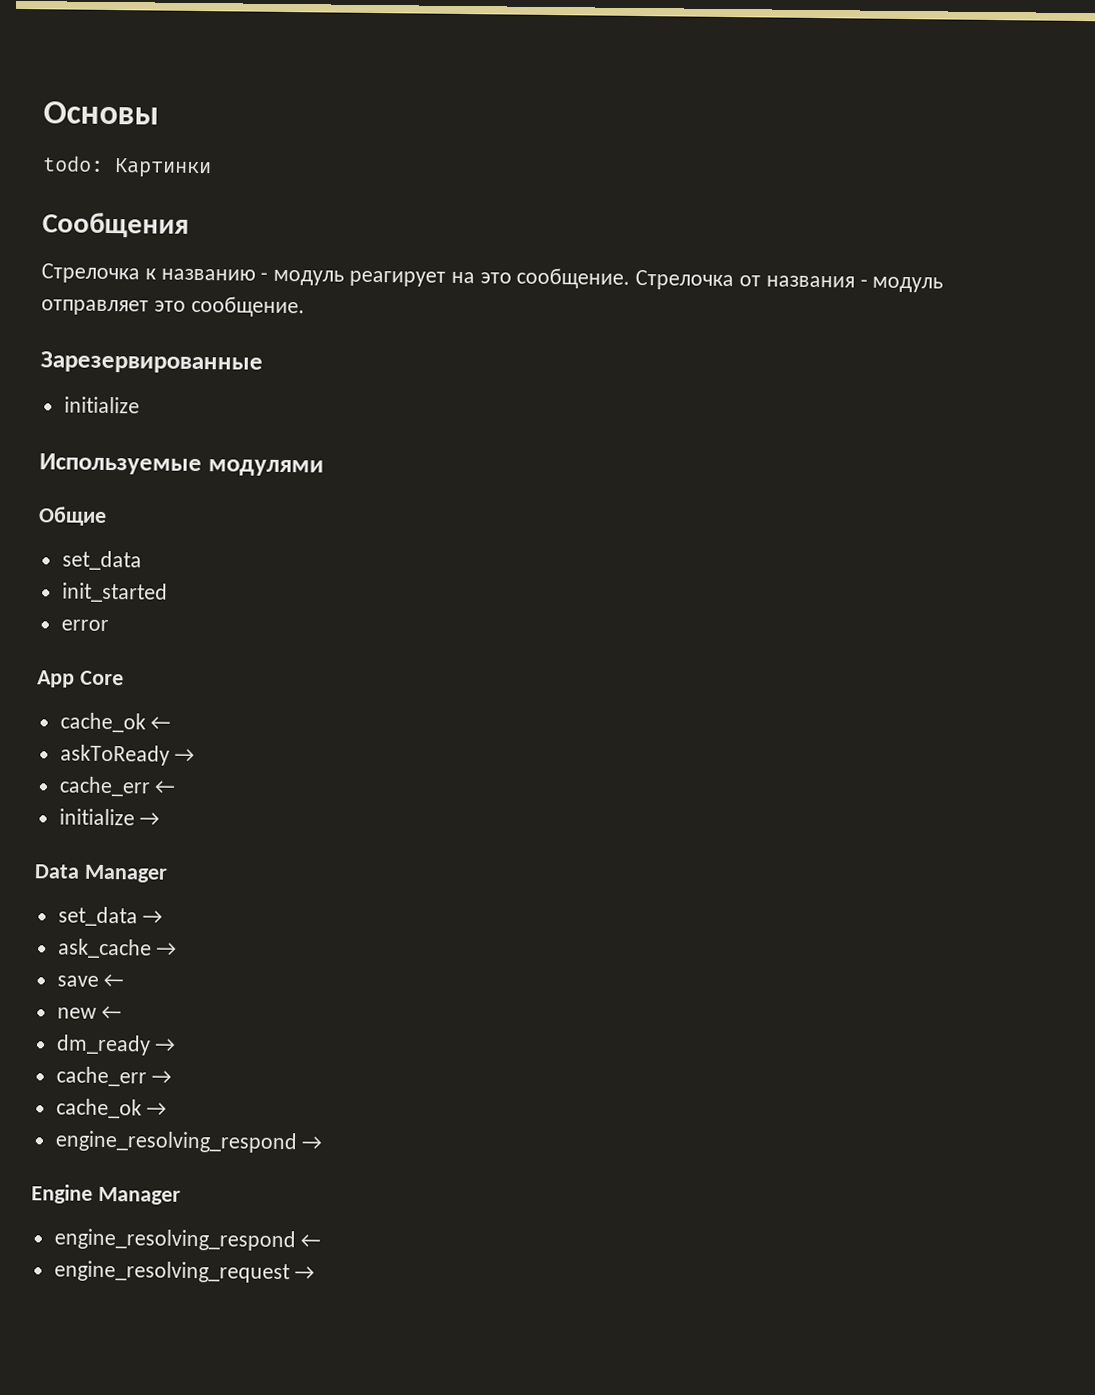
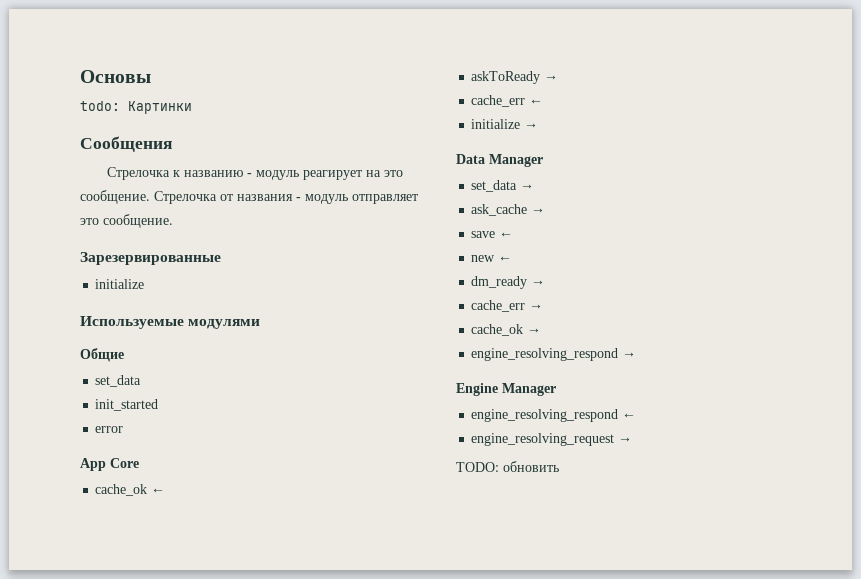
+ TODO: обновить

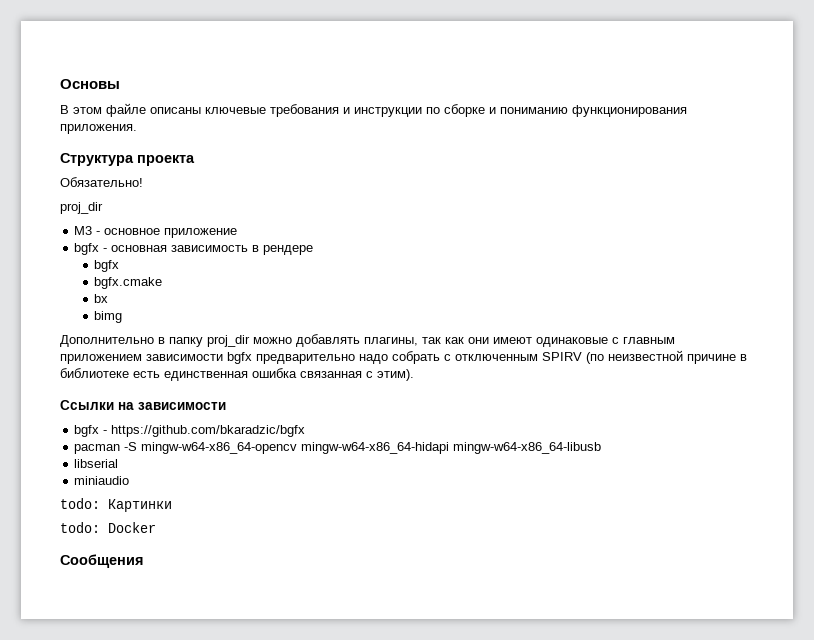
+ В этом файле описаны ключевые требования и инструкции по сборке и пониманию функционирования приложения.
+ Структура проекта
+ Обязательно!
+ proj_dir
+ M3 - основное приложение
+ bgfx - основная зависимость в рендере
+ bgfx
+ bgfx.cmake
+ bx
+ bimg
+ Дополнительно в папку proj_dir можно добавлять плагины, так как они имеют одинаковые с главным приложением зависимости bgfx предварительно надо собрать с отключенным SPIRV (по неизвестной причине в библиотеке есть единственная ошибка связанная с этим).
+ Ссылки на зависимости
+ bgfx - https://github.com/bkaradzic/bgfx
+ pacman -S mingw-w64-x86_64-opencv mingw-w64-x86_64-hidapi mingw-w64-x86_64-libusb
+ libserial
+ miniaudio
+ todo: Docker
- Стрелочка к названию - модуль реагирует на это сообщение. Стрелочка от названия - модуль отправляет это сообщение.
- Зарезервированные
- initialize
- Используемые модулями
- Общие
- set_data
- init_started
- error
- App Core
- cache_ok ←
- askToReady →
- cache_err ←
- initialize →
- Data Manager
- set_data →
- ask_cache →
- save ←
- new ←
- dm_ready →
- cache_err →
- cache_ok →
- engine_resolving_respond →
- Engine Manager
- engine_resolving_respond ←
- engine_resolving_request →
- TODO: обновить

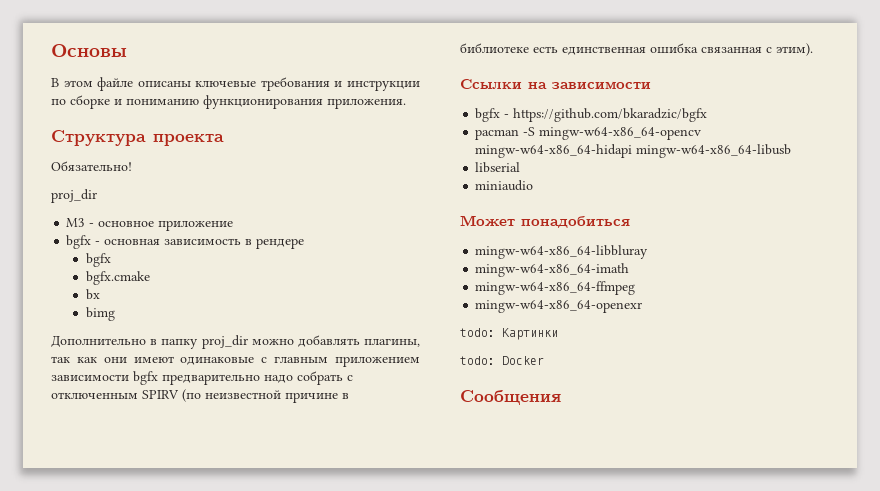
+ Может понадобиться
+ mingw-w64-x86_64-libbluray
+ mingw-w64-x86_64-imath
+ mingw-w64-x86_64-ffmpeg
+ mingw-w64-x86_64-openexr

